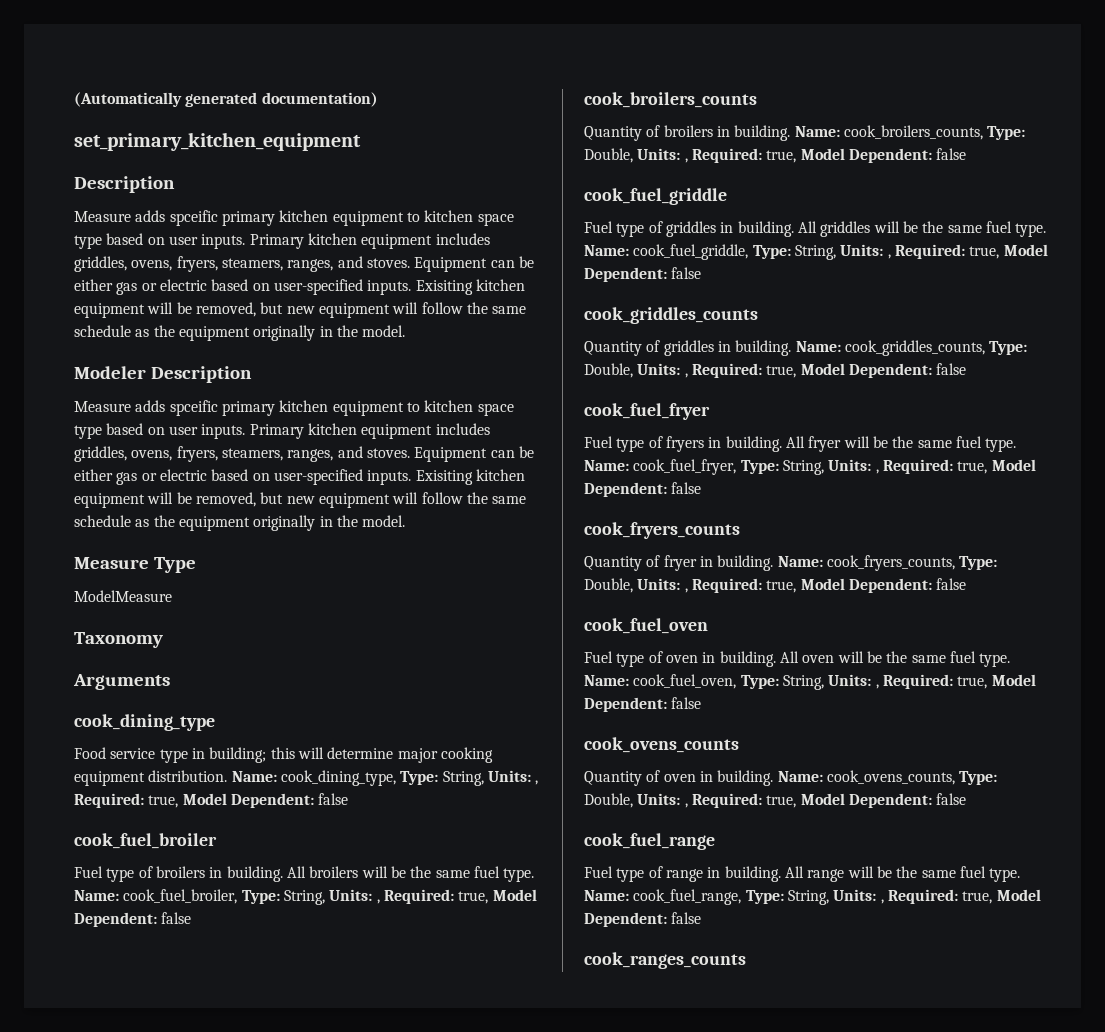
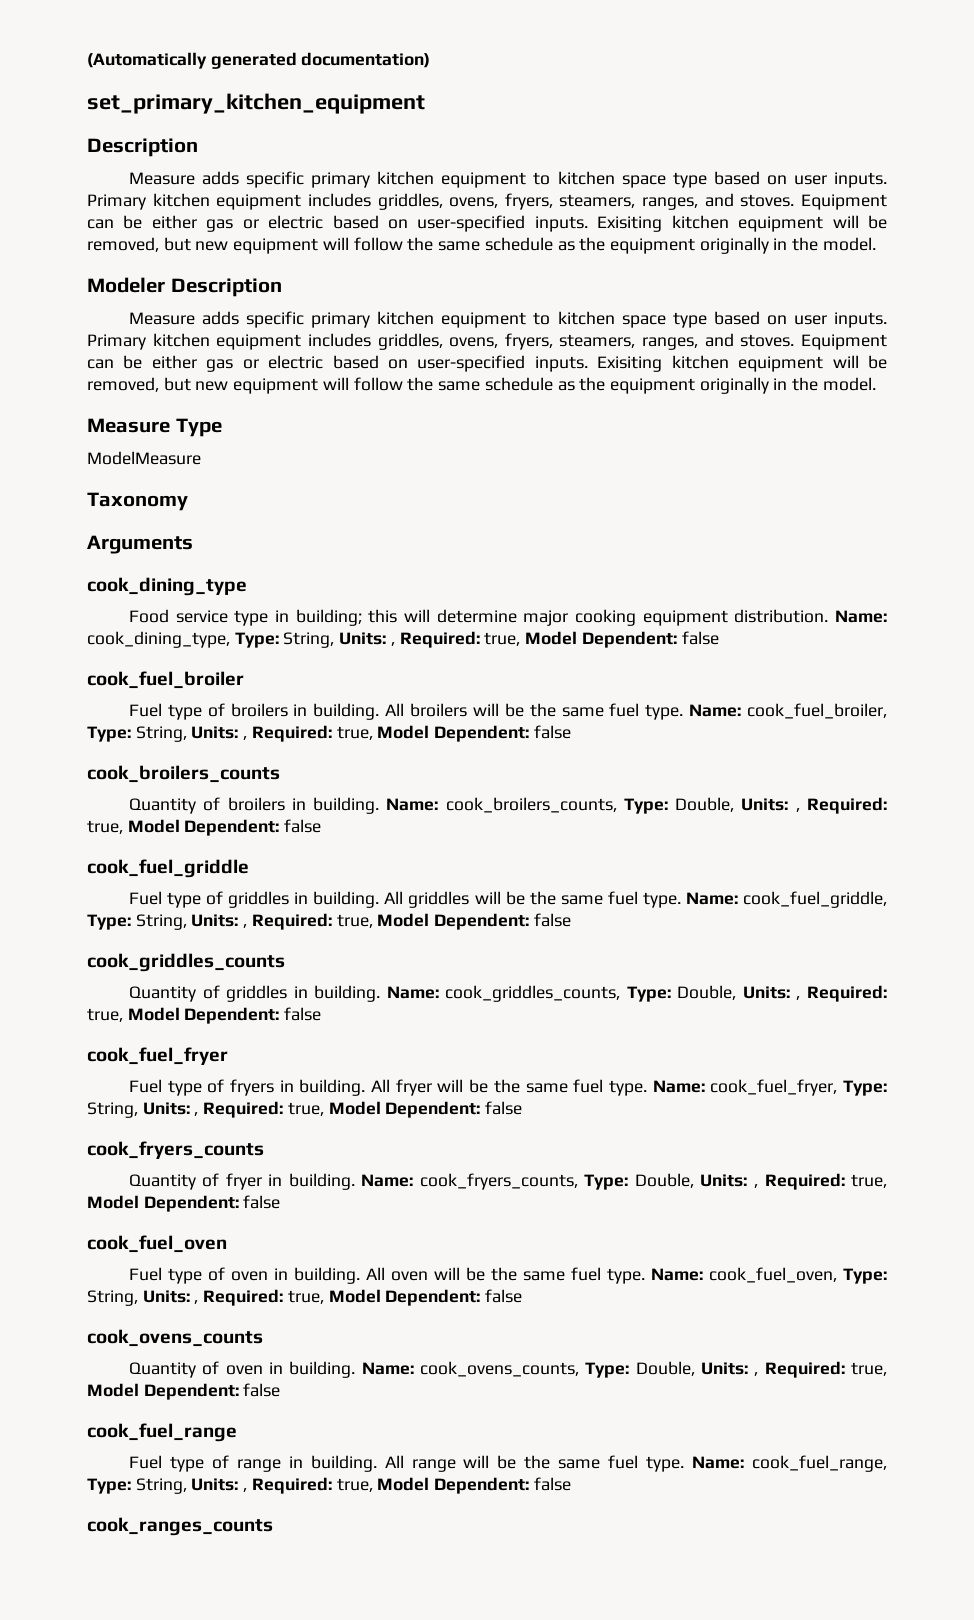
  set_primary_kitchen_equipment
  Description
- Measure adds spceific primary kitchen equipment to kitchen space type based on user inputs.
+ Measure adds specific primary kitchen equipment to kitchen space type based on user inputs.
  Modeler Description
- Measure adds spceific primary kitchen equipment to kitchen space type based on user inputs.
+ Measure adds specific primary kitchen equipment to kitchen space type based on user inputs.

